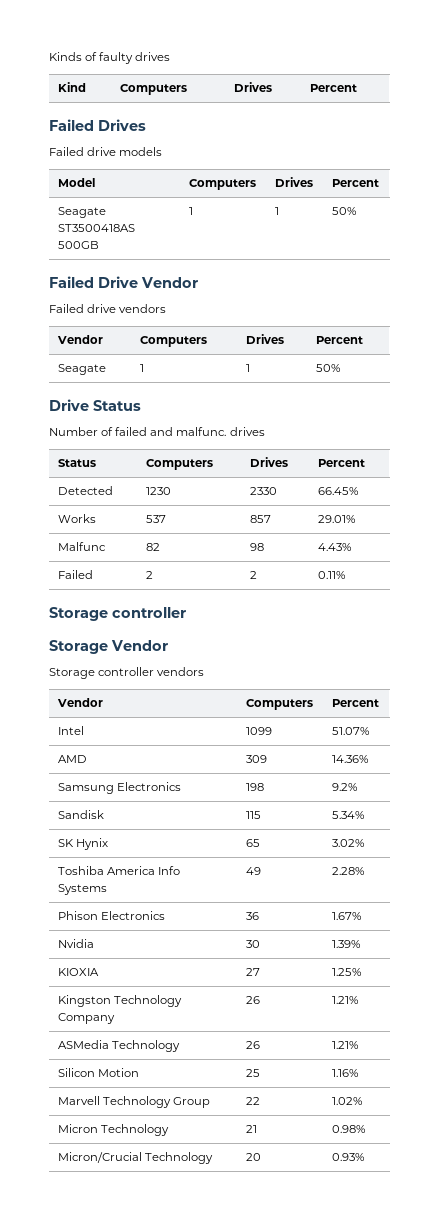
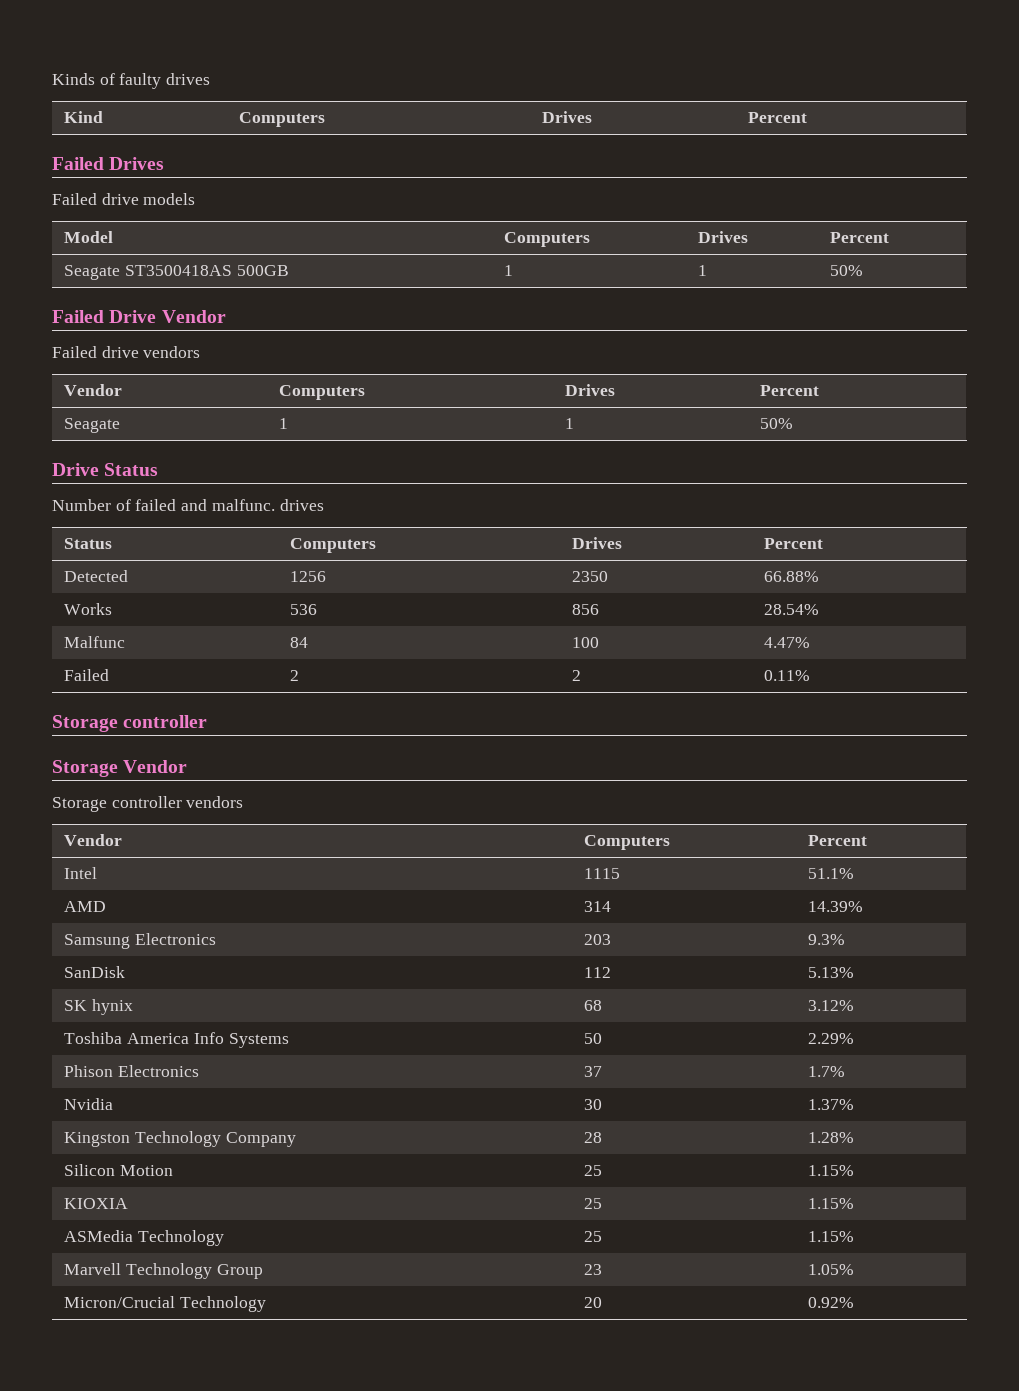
- Detected | 1230 | 2330 | 66.45%
- Works | 537 | 857 | 29.01%
- Malfunc | 82 | 98 | 4.43%
+ Detected | 1256 | 2350 | 66.88%
+ Works | 536 | 856 | 28.54%
+ Malfunc | 84 | 100 | 4.47%
- Intel | 1099 | 51.07%
+ Intel | 1115 | 51.1%
- AMD | 309 | 14.36%
+ AMD | 314 | 14.39%
- Samsung Electronics | 198 | 9.2%
- Sandisk | 115 | 5.34%
- SK Hynix | 65 | 3.02%
+ Samsung Electronics | 203 | 9.3%
+ SanDisk | 112 | 5.13%
+ SK hynix | 68 | 3.12%
- Toshiba America Info Systems | 49 | 2.28%
+ Toshiba America Info Systems | 50 | 2.29%
- Phison Electronics | 36 | 1.67%
+ Phison Electronics | 37 | 1.7%
- Nvidia | 30 | 1.39%
- KIOXIA | 27 | 1.25%
+ Nvidia | 30 | 1.37%
- Kingston Technology Company | 26 | 1.21%
- ASMedia Technology | 26 | 1.21%
- Silicon Motion | 25 | 1.16%
- Marvell Technology Group | 22 | 1.02%
- Micron Technology | 21 | 0.98%
+ Kingston Technology Company | 28 | 1.28%
+ Silicon Motion | 25 | 1.15%
+ KIOXIA | 25 | 1.15%
+ ASMedia Technology | 25 | 1.15%
+ Marvell Technology Group | 23 | 1.05%
- Micron/Crucial Technology | 20 | 0.93%
+ Micron/Crucial Technology | 20 | 0.92%

